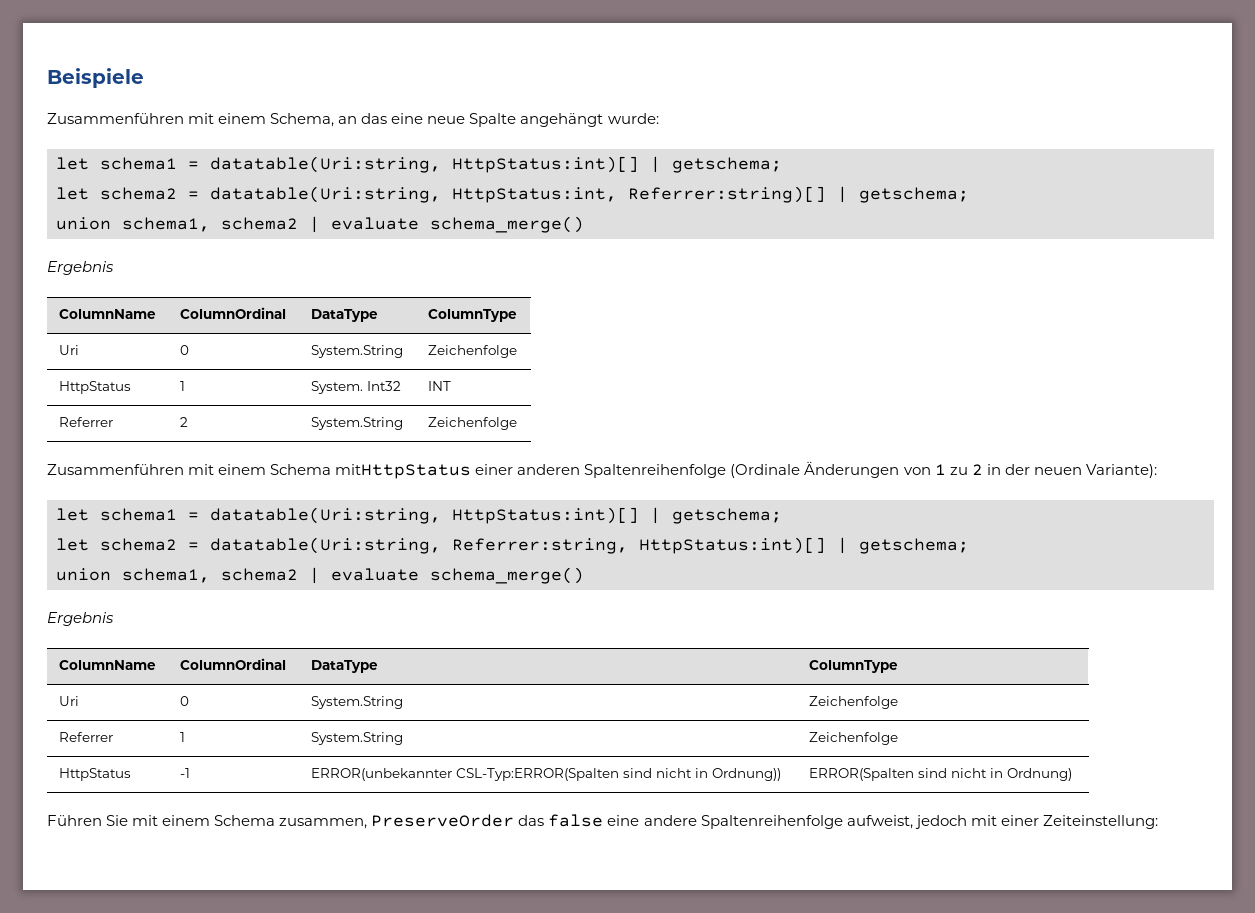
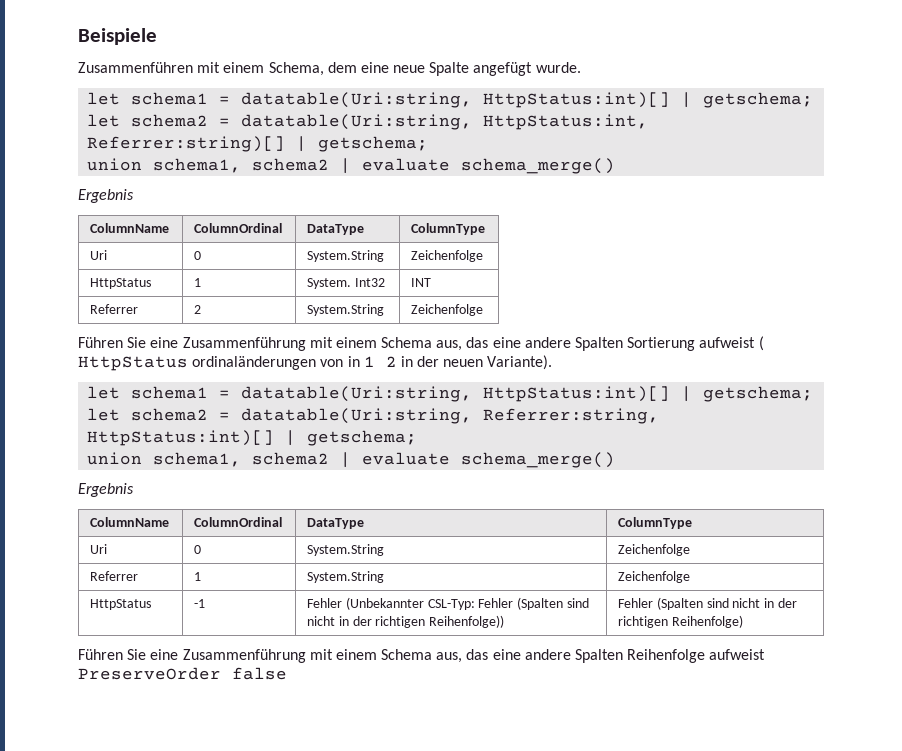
- Zusammenführen mit einem Schema, an das eine neue Spalte angehängt wurde:
+ Zusammenführen mit einem Schema, dem eine neue Spalte angefügt wurde.
- Zusammenführen mit einem Schema mitHttpStatus einer anderen Spaltenreihenfolge (Ordinale Änderungen von 1 zu 2 in der neuen Variante):
+ Führen Sie eine Zusammenführung mit einem Schema aus, das eine andere Spalten Sortierung aufweist ( HttpStatus ordinaländerungen von in 1 2 in der neuen Variante).
- HttpStatus | -1 | ERROR(unbekannter CSL-Typ:ERROR(Spalten sind nicht in Ordnung)) | ERROR(Spalten sind nicht in Ordnung)
- Führen Sie mit einem Schema zusammen, PreserveOrder das false eine andere Spaltenreihenfolge aufweist, jedoch mit einer Zeiteinstellung:
+ HttpStatus | -1 | Fehler (Unbekannter CSL-Typ: Fehler (Spalten sind nicht in der richtigen Reihenfolge)) | Fehler (Spalten sind nicht in der richtigen Reihenfolge)
+ Führen Sie eine Zusammenführung mit einem Schema aus, das eine andere Spalten Reihenfolge aufweist PreserveOrder false

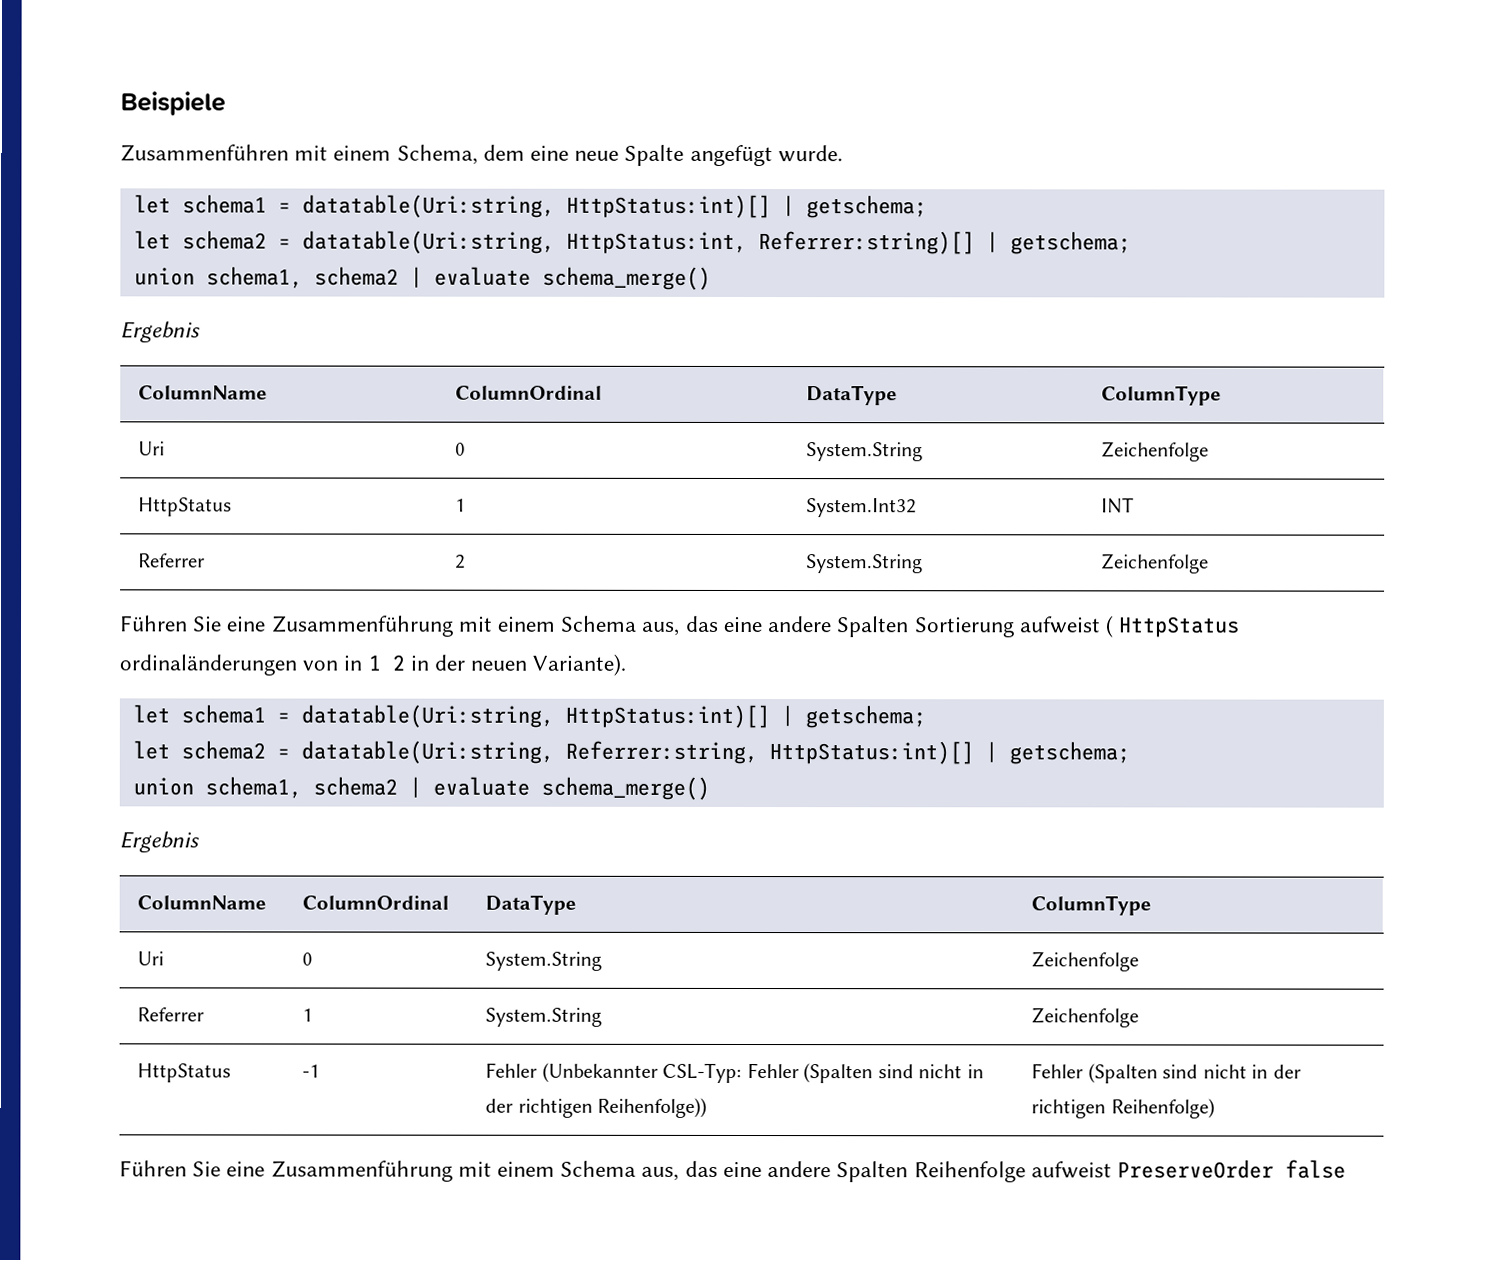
- HttpStatus | 1 | System. Int32 | INT
+ HttpStatus | 1 | System.Int32 | INT

